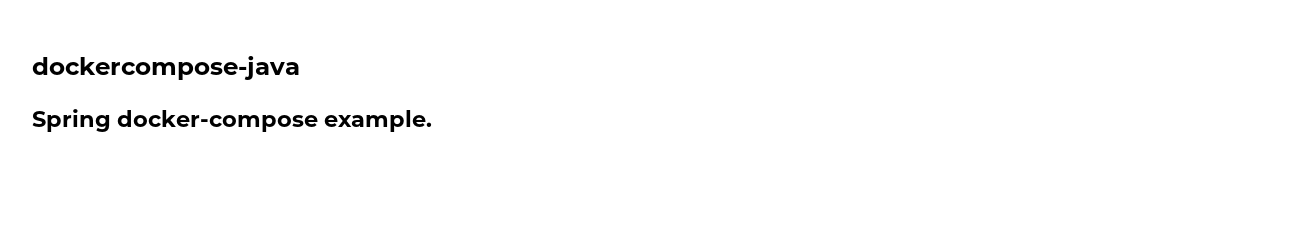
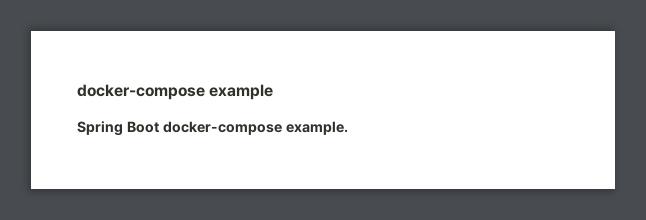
- dockercompose-java
+ docker-compose example
- Spring docker-compose example.
+ Spring Boot docker-compose example.

